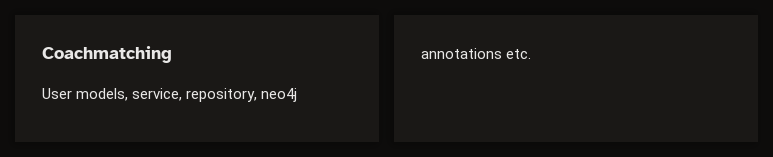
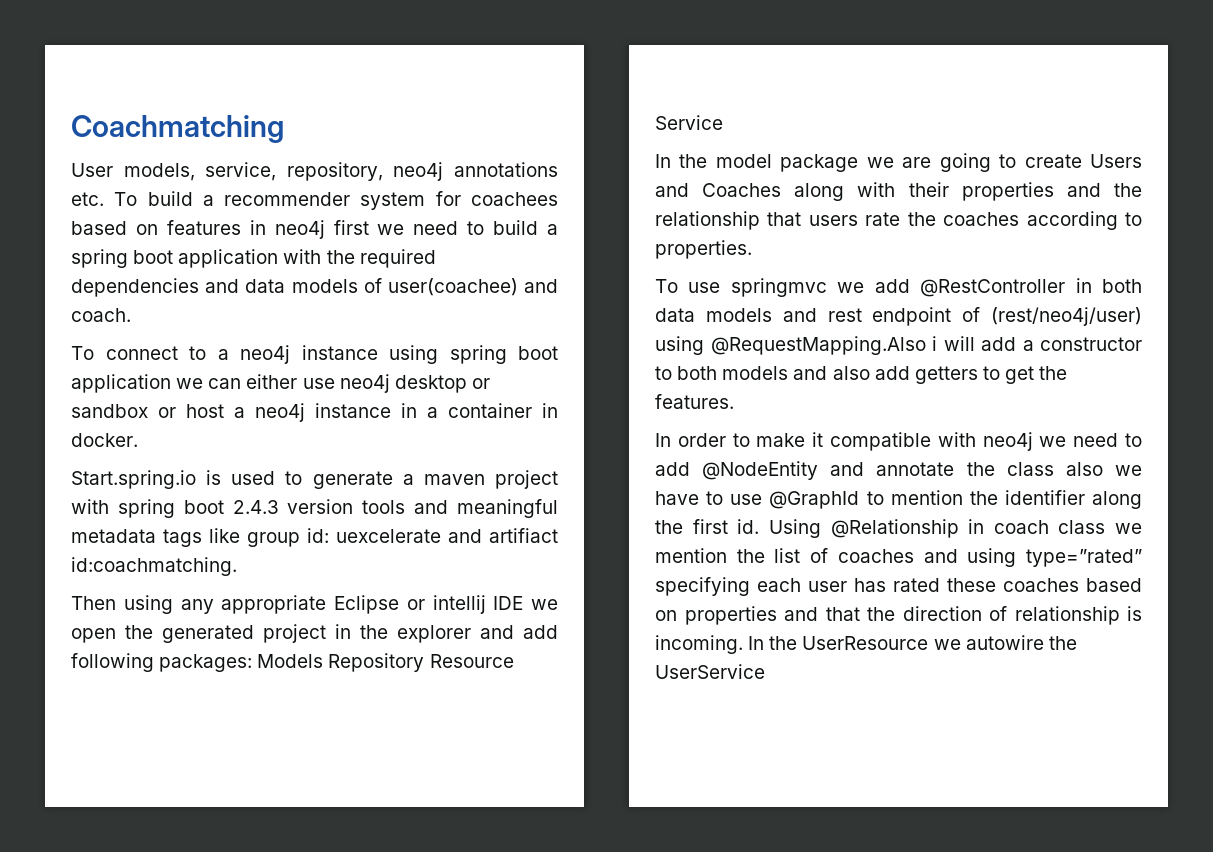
- User models, service, repository, neo4j annotations etc.
+ User models, service, repository, neo4j annotations etc. To build a recommender system for coachees based on features in neo4j first we need to build a spring boot application with the required dependencies and data models of user(coachee) and coach.
+ To connect to a neo4j instance using spring boot application we can either use neo4j desktop or sandbox or host a neo4j instance in a container in docker.
+ Start.spring.io is used to generate a maven project with spring boot 2.4.3 version tools and meaningful metadata tags like group id: uexcelerate and artifiact id:coachmatching.
+ Then using any appropriate Eclipse or intellij IDE we open the generated project in the explorer and add following packages: Models Repository Resource Service
+ In the model package we are going to create Users and Coaches along with their properties and the relationship that users rate the coaches according to properties.
+ To use springmvc we add @RestController in both data models and rest endpoint of (rest/neo4j/user) using @RequestMapping.Also i will add a constructor to both models and also add getters to get the features.
+ In order to make it compatible with neo4j we need to add @NodeEntity and annotate the class also we have to use @GraphId to mention the identifier along the first id. Using @Relationship in coach class we mention the list of coaches and using type=”rated” specifying each user has rated these coaches based on properties and that the direction of relationship is incoming. In the UserResource we autowire the UserService

